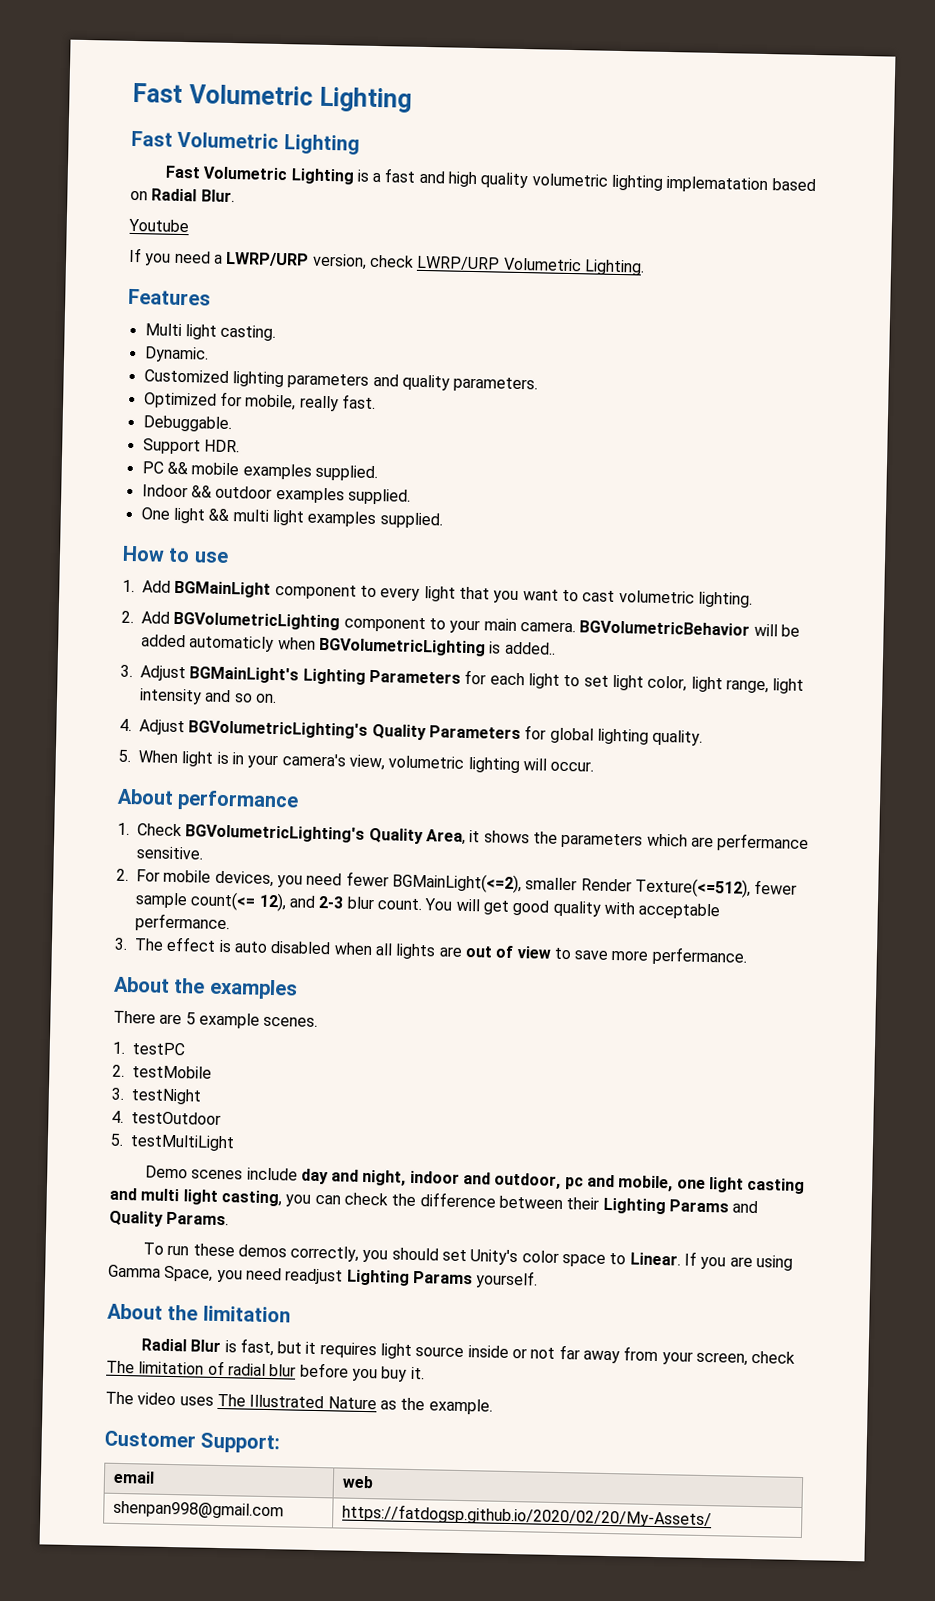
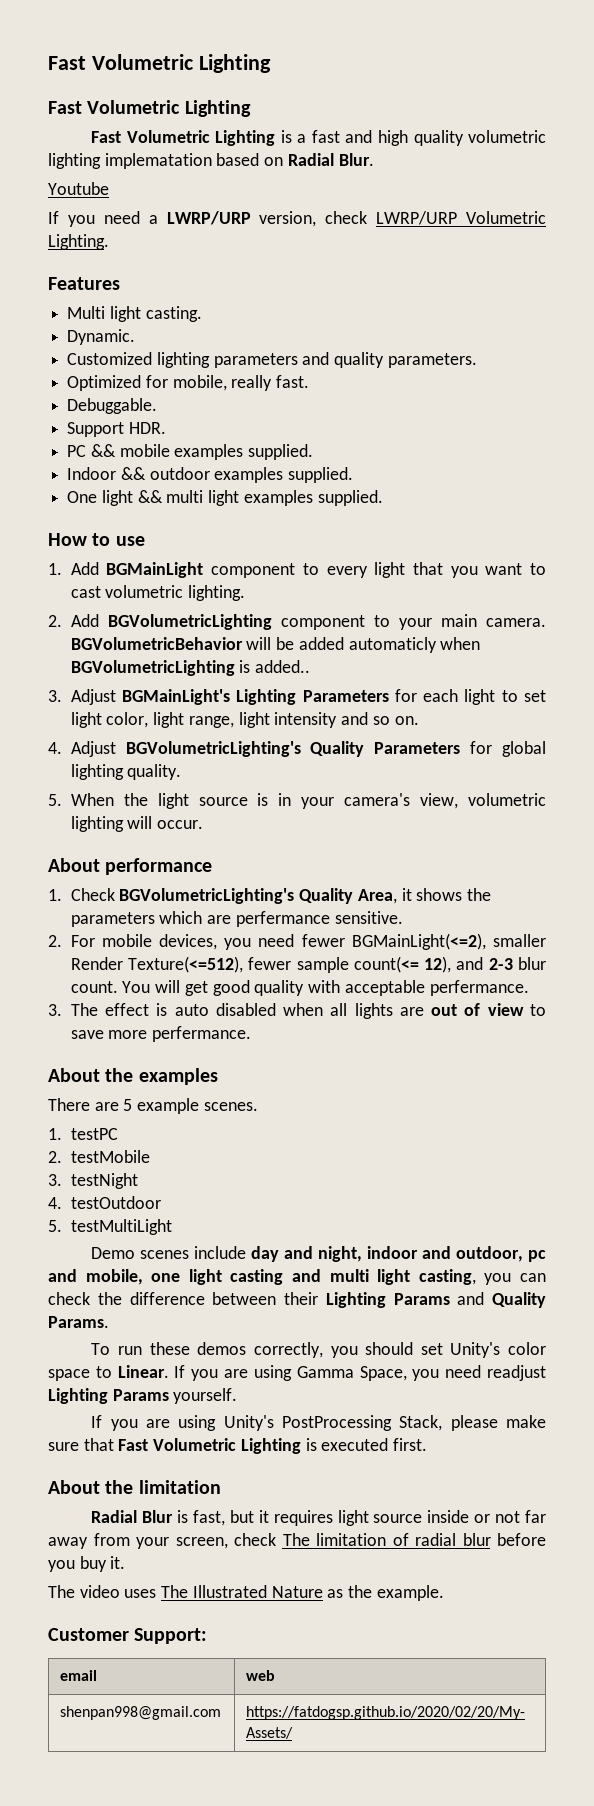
- 5. When light is in your camera's view, volumetric lighting will occur.
+ 5. When the light source is in your camera's view, volumetric lighting will occur.
+ If you are using Unity's PostProcessing Stack, please make sure that Fast Volumetric Lighting is executed first.

